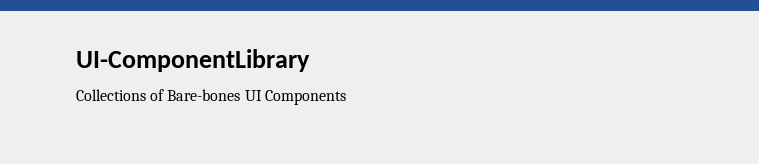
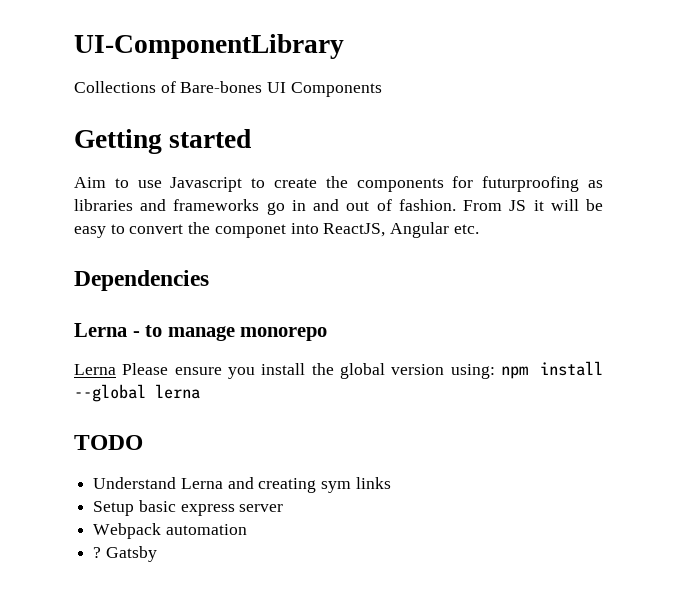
+ Getting started
+ Aim to use Javascript to create the components for futurproofing as libraries and frameworks go in and out of fashion. From JS it will be easy to convert the componet into ReactJS, Angular etc.
+ Dependencies
+ Lerna - to manage monorepo
+ Lerna Please ensure you install the global version using: npm install --global lerna
+ TODO
+ Understand Lerna and creating sym links
+ Setup basic express server
+ Webpack automation
+ ? Gatsby

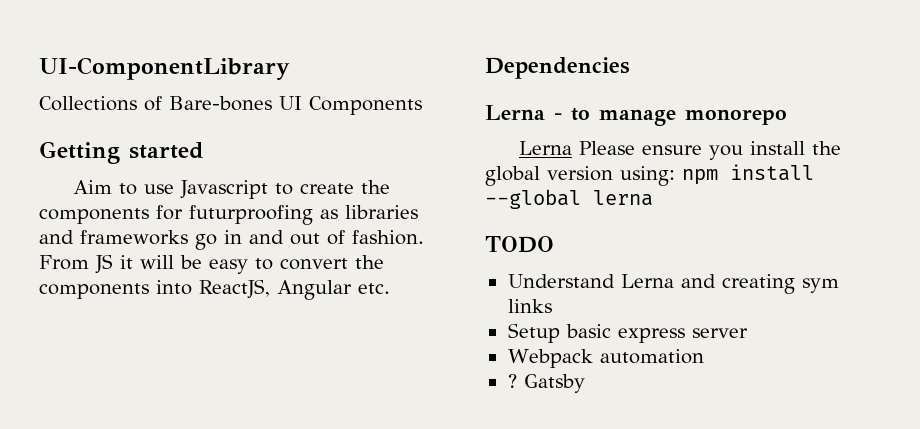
- From JS it will be easy to convert the componet into ReactJS, Angular etc.
+ From JS it will be easy to convert the components into ReactJS, Angular etc.

